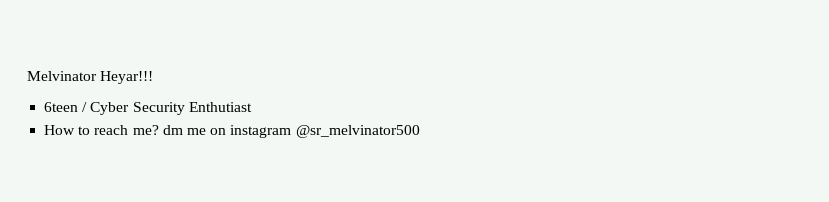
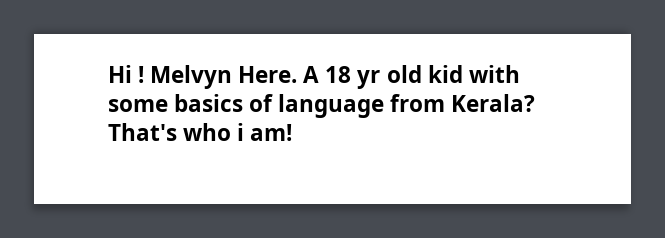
- Melvinator Heyar!!!
- 6teen / Cyber Security Enthutiast
- How to reach me? dm me on instagram @sr_melvinator500
+ Hi ! Melvyn Here. A 18 yr old kid with some basics of language from Kerala? That's who i am!

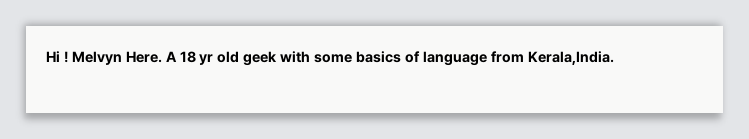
- A 18 yr old kid with some basics of language from Kerala? That's who i am!
+ A 18 yr old geek with some basics of language from Kerala,India.

